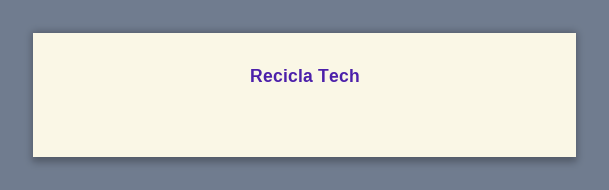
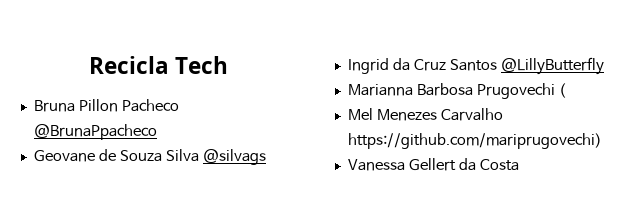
+ Bruna Pillon Pacheco @BrunaPpacheco
+ Geovane de Souza Silva @silvags
+ Ingrid da Cruz Santos @LillyButterfly
+ Marianna Barbosa Prugovechi (
+ Mel Menezes Carvalho https://github.com/mariprugovechi)
+ Vanessa Gellert da Costa

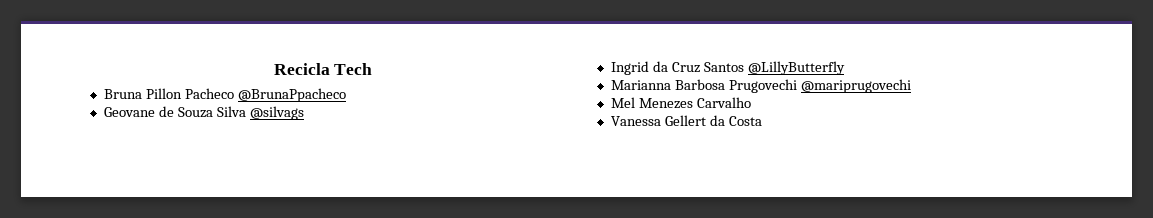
- Marianna Barbosa Prugovechi (
+ Marianna Barbosa Prugovechi @mariprugovechi
- Mel Menezes Carvalho https://github.com/mariprugovechi)
+ Mel Menezes Carvalho

